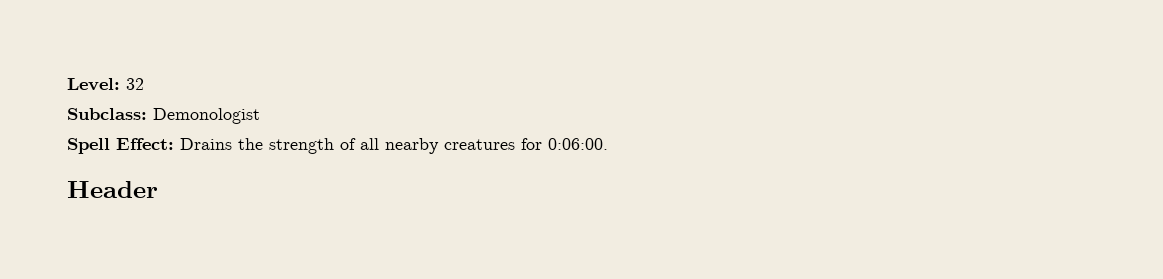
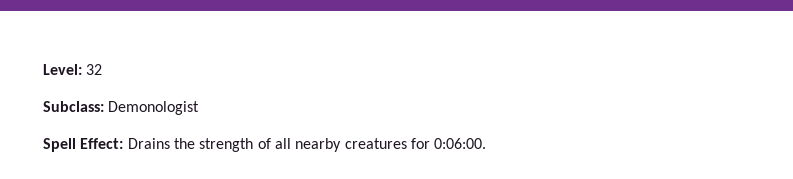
- Header

